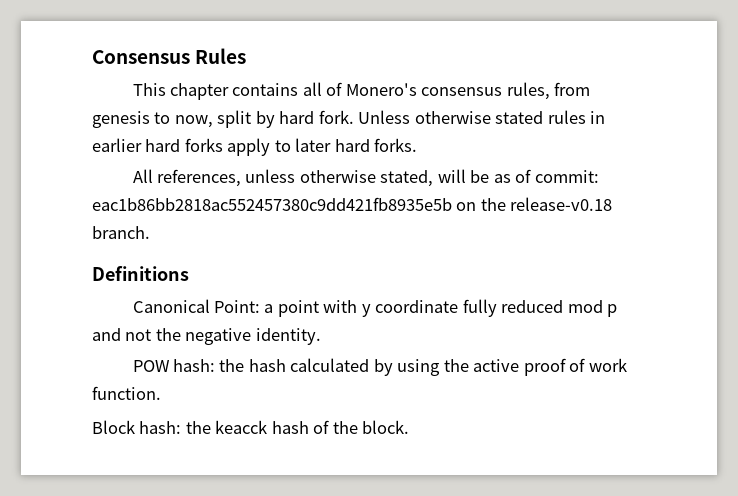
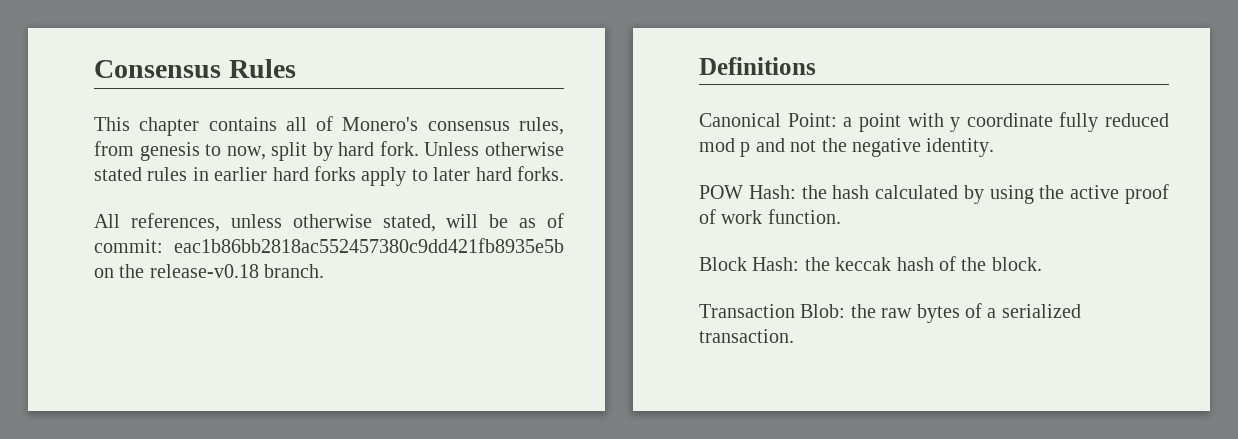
- POW hash: the hash calculated by using the active proof of work function.
+ POW Hash: the hash calculated by using the active proof of work function.
- Block hash: the keacck hash of the block.
+ Block Hash: the keccak hash of the block.
+ Transaction Blob: the raw bytes of a serialized transaction.

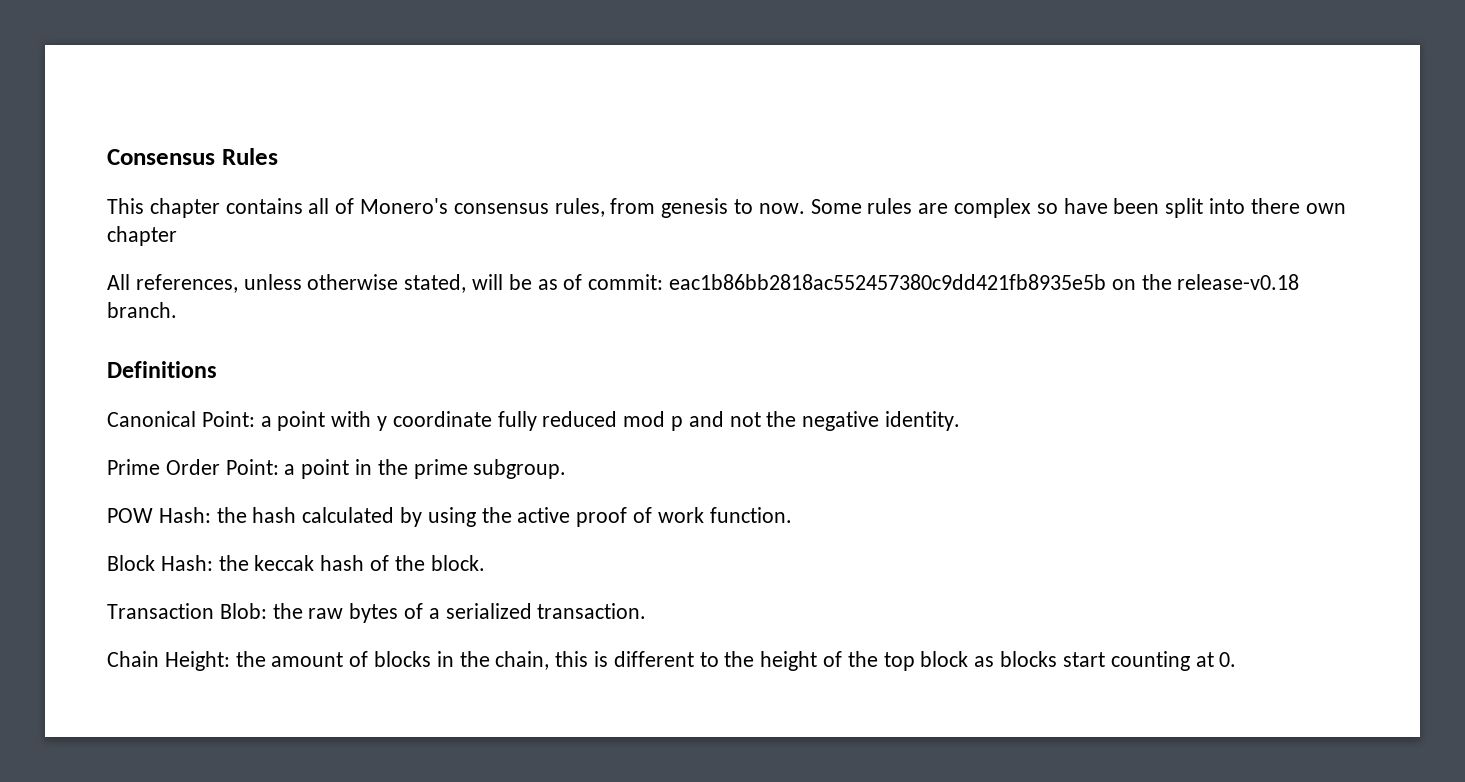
- This chapter contains all of Monero's consensus rules, from genesis to now, split by hard fork. Unless otherwise stated rules in earlier hard forks apply to later hard forks.
+ This chapter contains all of Monero's consensus rules, from genesis to now. Some rules are complex so have been split into there own chapter
+ Prime Order Point: a point in the prime subgroup.
+ Chain Height: the amount of blocks in the chain, this is different to the height of the top block as blocks start counting at 0.

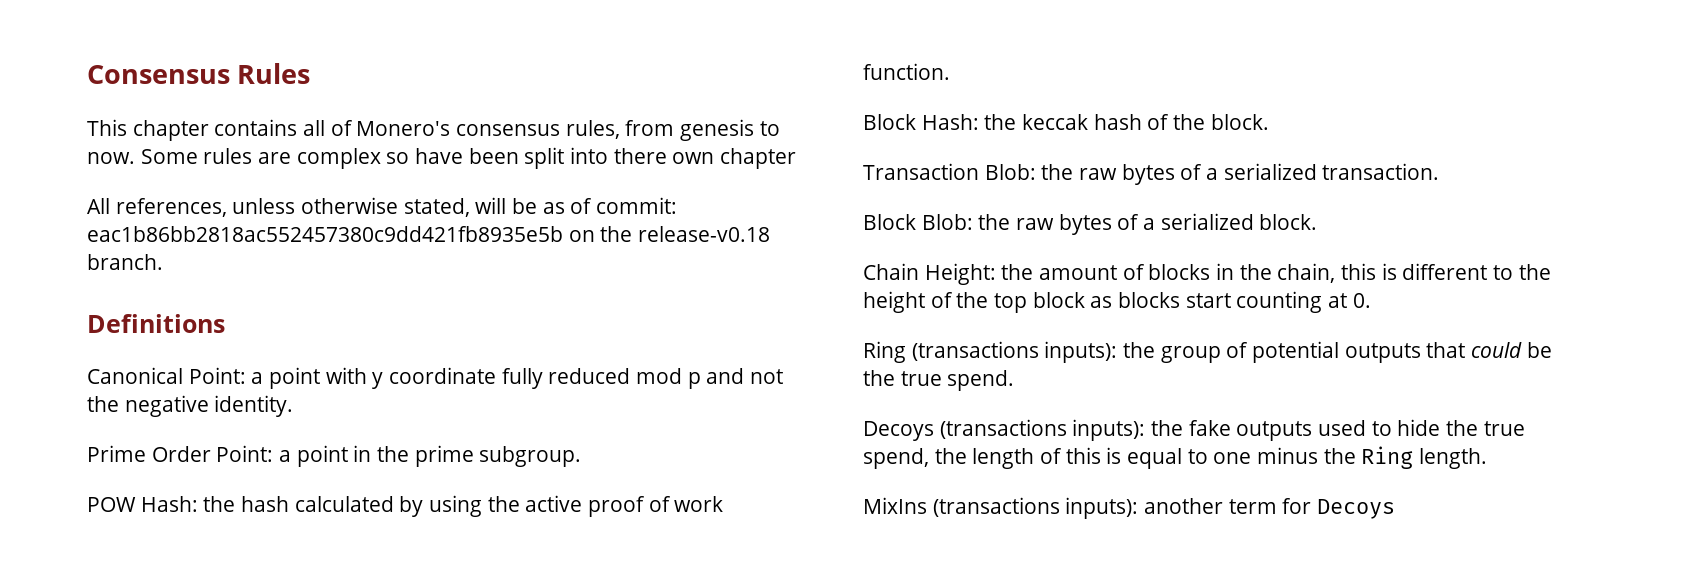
+ Block Blob: the raw bytes of a serialized block.
+ Ring (transactions inputs): the group of potential outputs that could be the true spend.
+ Decoys (transactions inputs): the fake outputs used to hide the true spend, the length of this is equal to one minus the Ring length.
+ MixIns (transactions inputs): another term for Decoys

